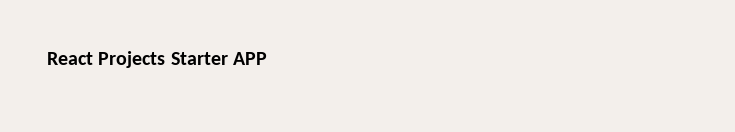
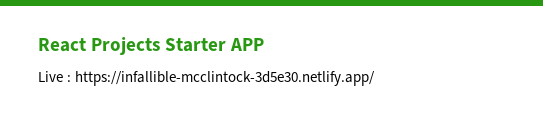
+ Live : https://infallible-mcclintock-3d5e30.netlify.app/

